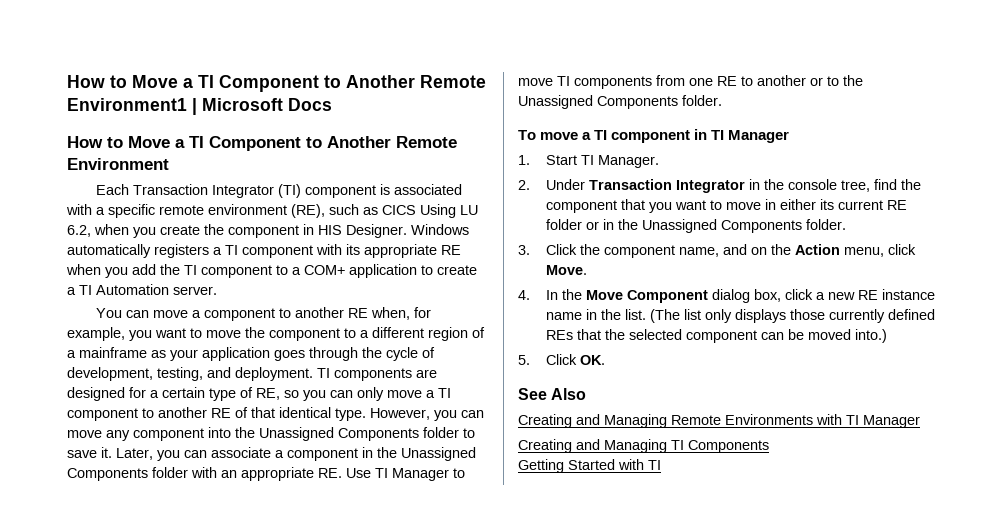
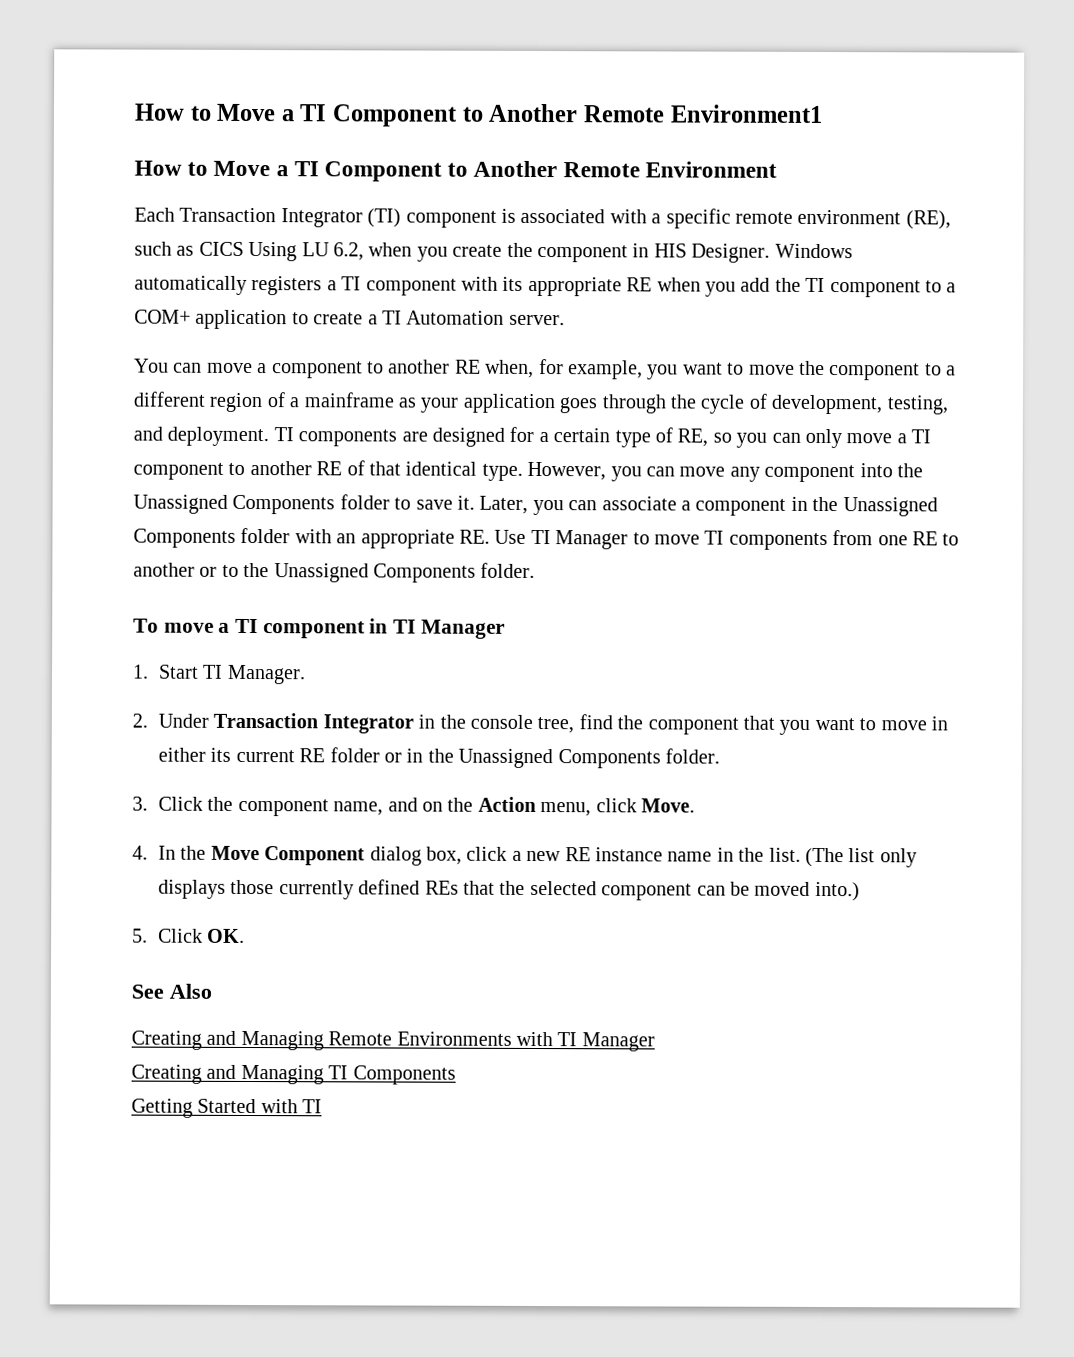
- How to Move a TI Component to Another Remote Environment1 | Microsoft Docs
+ How to Move a TI Component to Another Remote Environment1

